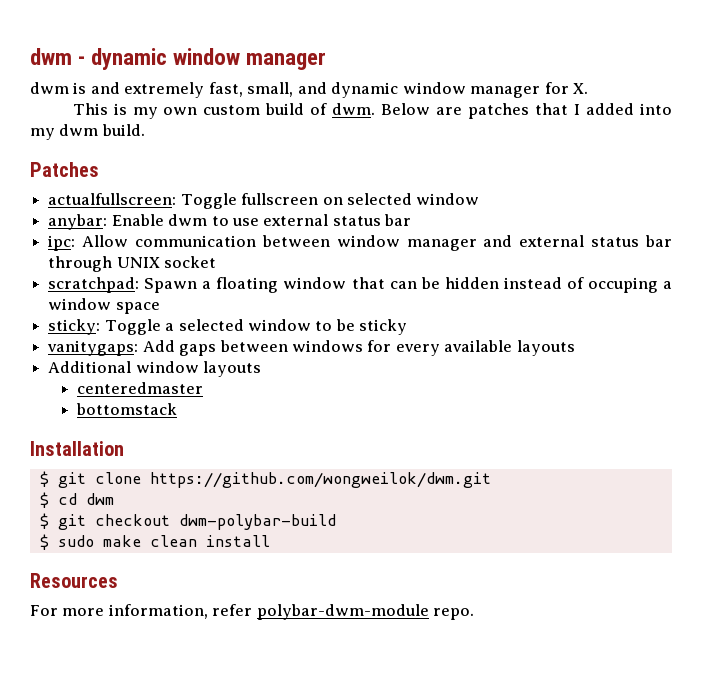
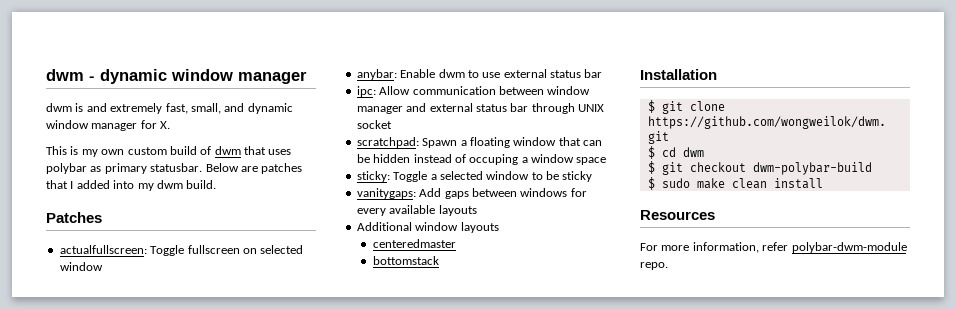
- This is my own custom build of dwm.
+ This is my own custom build of dwm that uses polybar as primary statusbar.

